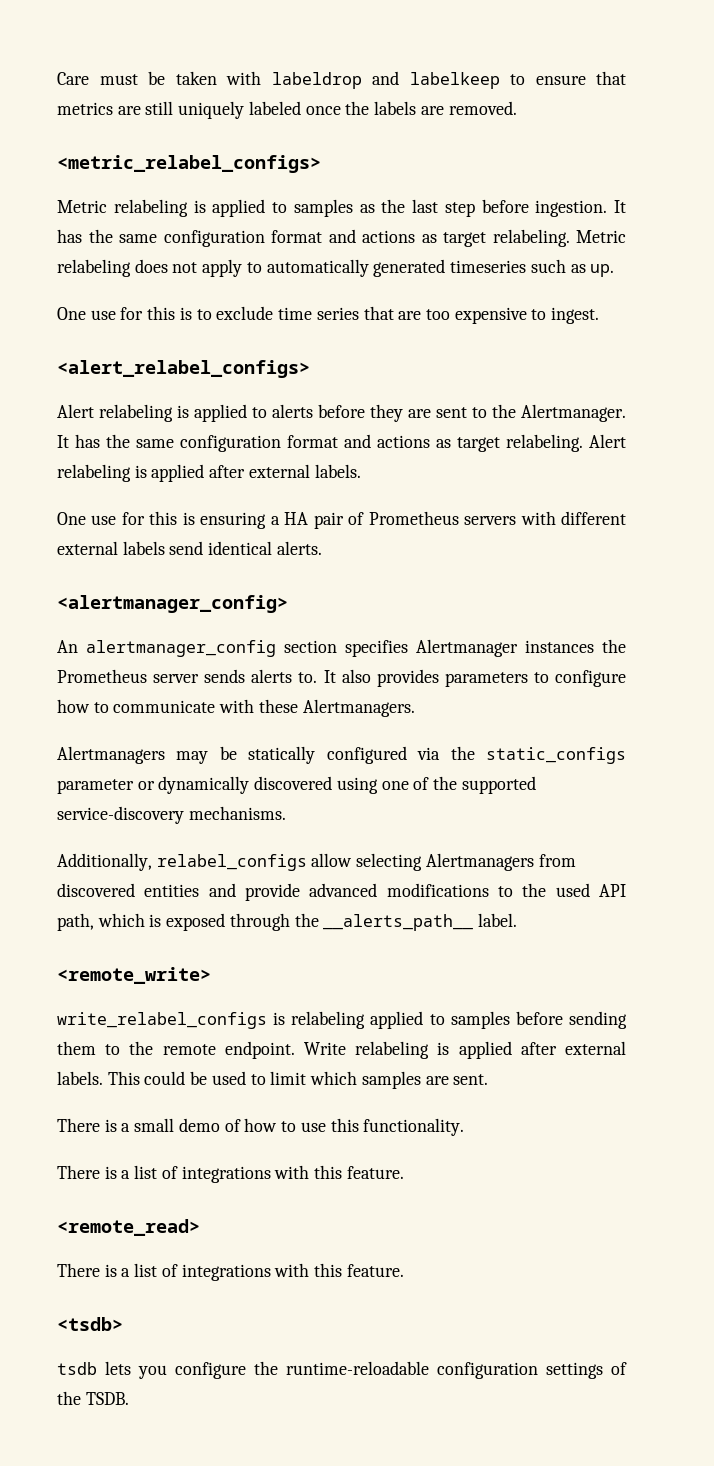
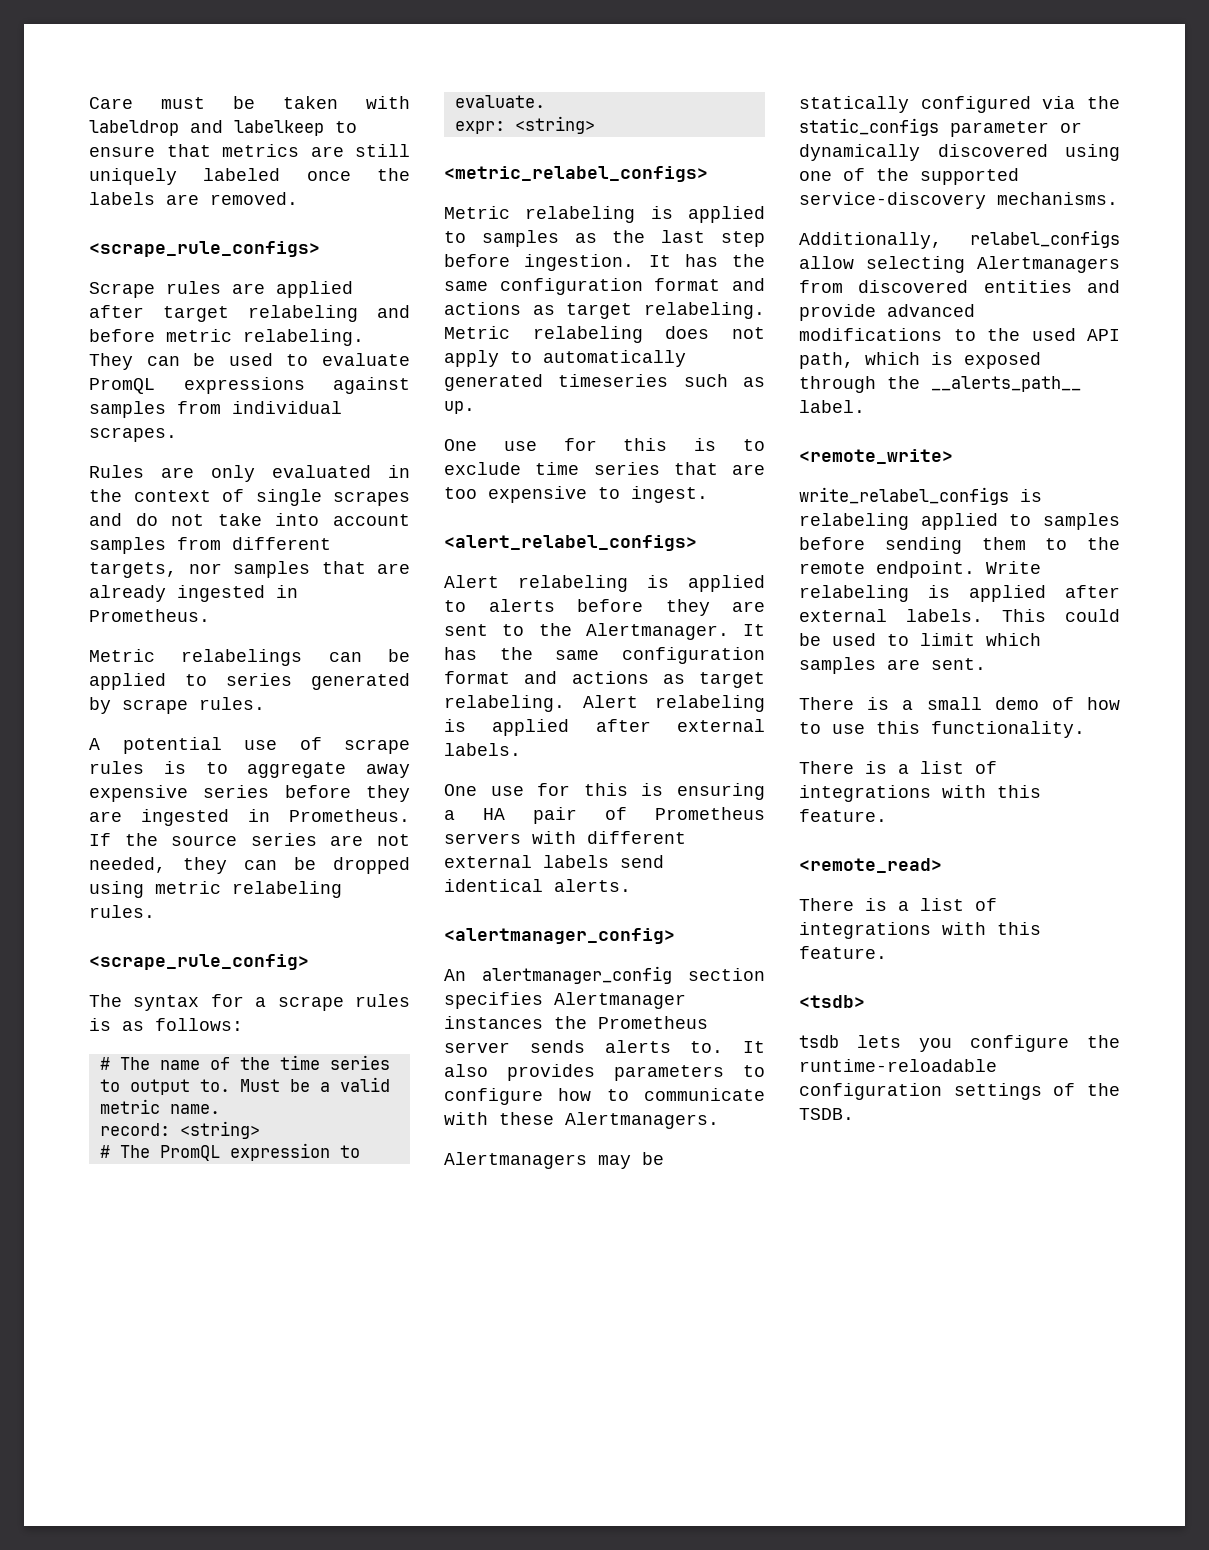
+ <scrape_rule_configs>
+ Scrape rules are applied after target relabeling and before metric relabeling. They can be used to evaluate PromQL expressions against samples from individual scrapes.
+ Rules are only evaluated in the context of single scrapes and do not take into account samples from different targets, nor samples that are already ingested in Prometheus.
+ Metric relabelings can be applied to series generated by scrape rules.
+ A potential use of scrape rules is to aggregate away expensive series before they are ingested in Prometheus. If the source series are not needed, they can be dropped using metric relabeling rules.
+ <scrape_rule_config>
+ The syntax for a scrape rules is as follows:
+ # The name of the time series to output to. Must be a valid metric name.
+ record: <string>
+ # The PromQL expression to evaluate.
+ expr: <string>

